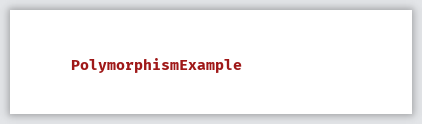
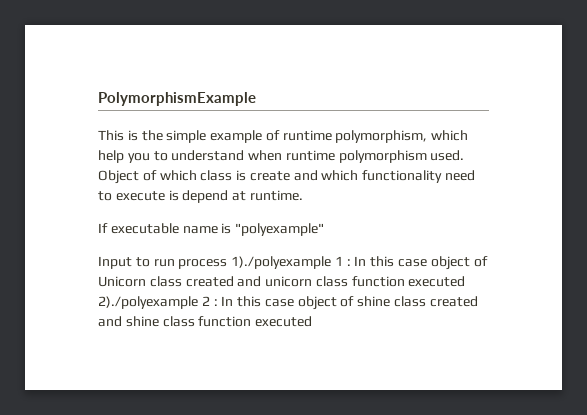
+ This is the simple example of runtime polymorphism, which help you to understand when runtime polymorphism used. Object of which class is create and which functionality need to execute is depend at runtime.
+ If executable name is "polyexample"
+ Input to run process 1)./polyexample 1 : In this case object of Unicorn class created and unicorn class function executed 2)./polyexample 2 : In this case object of shine class created and shine class function executed

